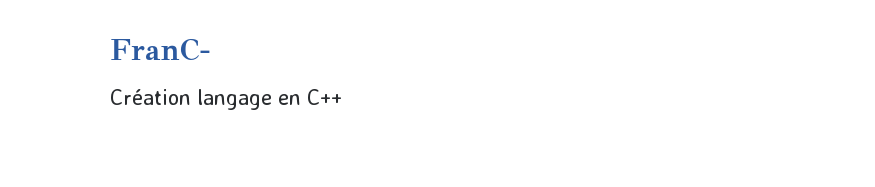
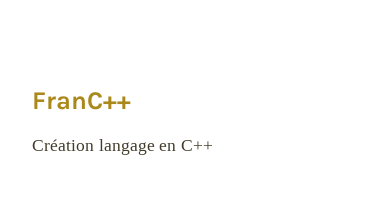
- FranC-
+ FranC++

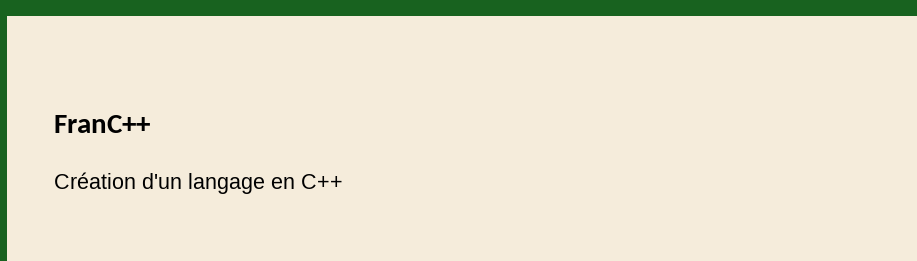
- Création langage en C++
+ Création d'un langage en C++

